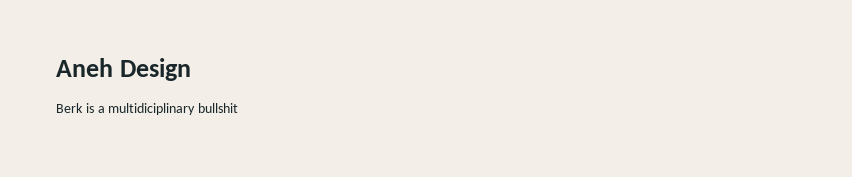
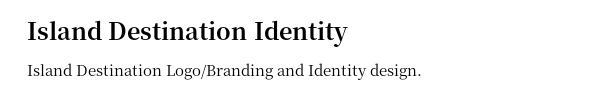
- Aneh Design
- Berk is a multidiciplinary bullshit
+ Island Destination Identity
+ Island Destination Logo/Branding and Identity design.

